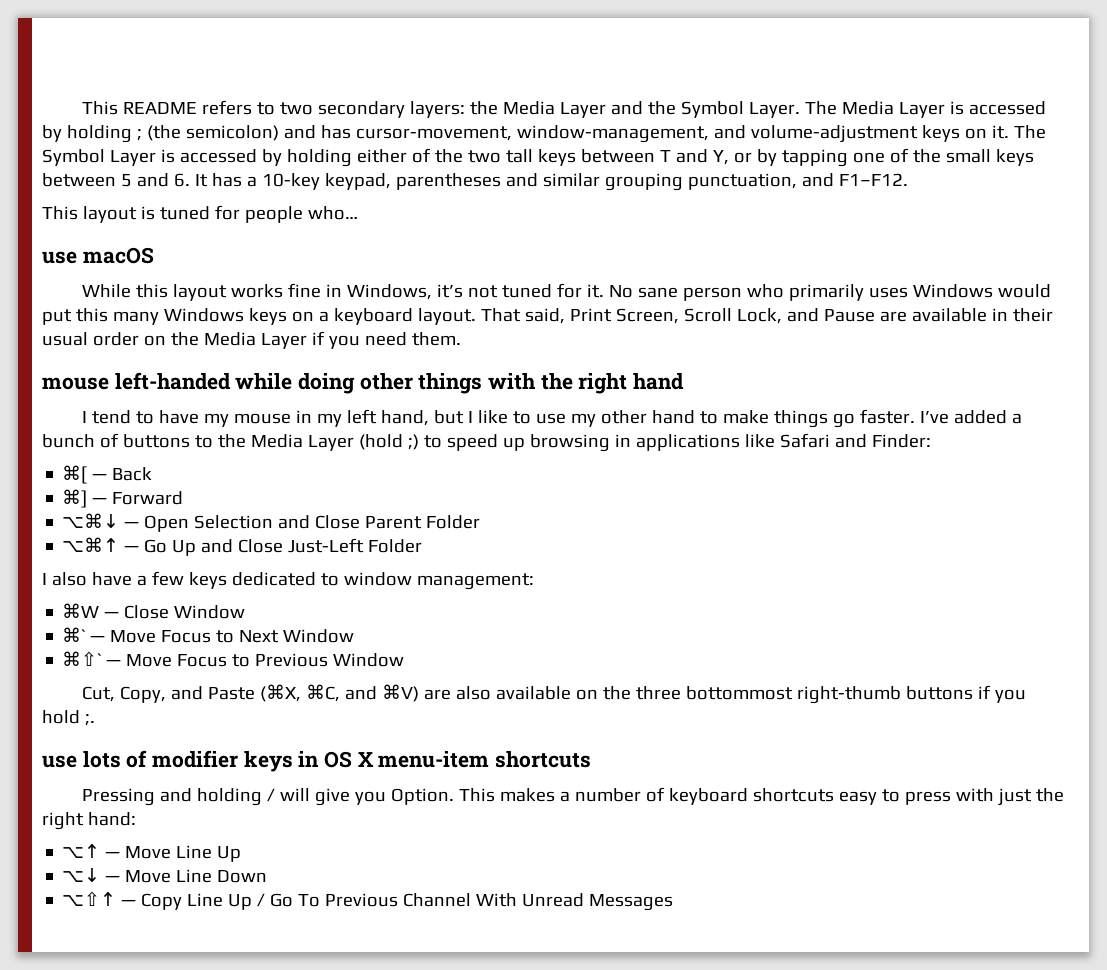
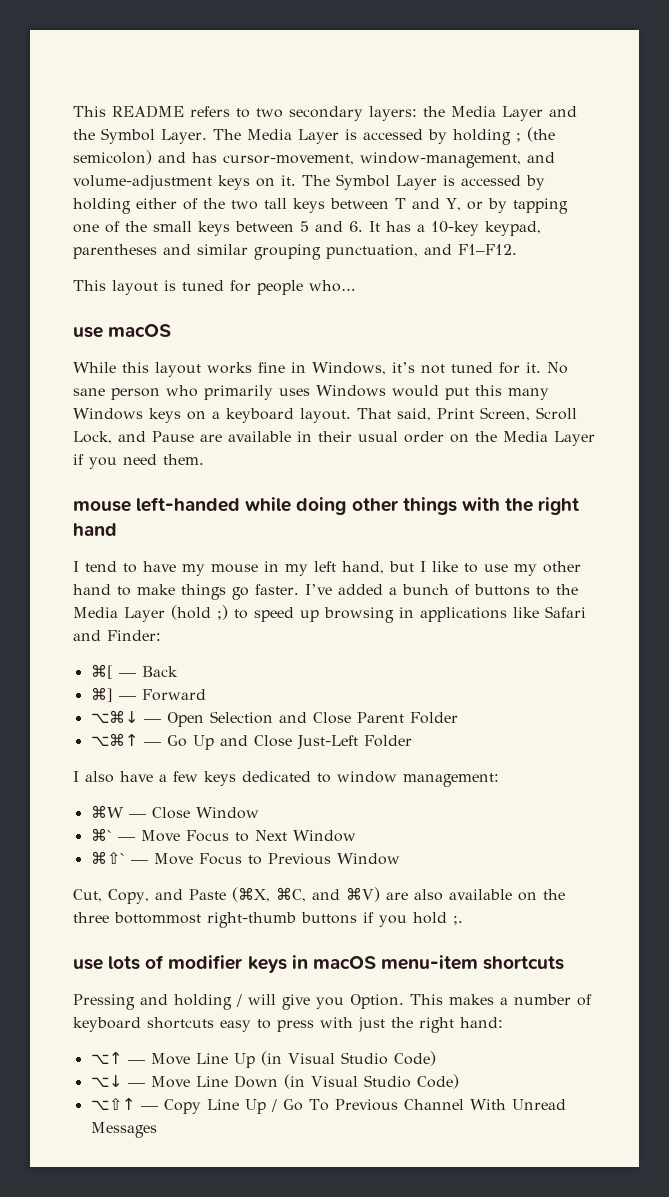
- use lots of modifier keys in OS X menu-item shortcuts
+ use lots of modifier keys in macOS menu-item shortcuts
- ⌥↑ — Move Line Up
+ ⌥↑ — Move Line Up (in Visual Studio Code)
- ⌥↓ — Move Line Down
+ ⌥↓ — Move Line Down (in Visual Studio Code)

